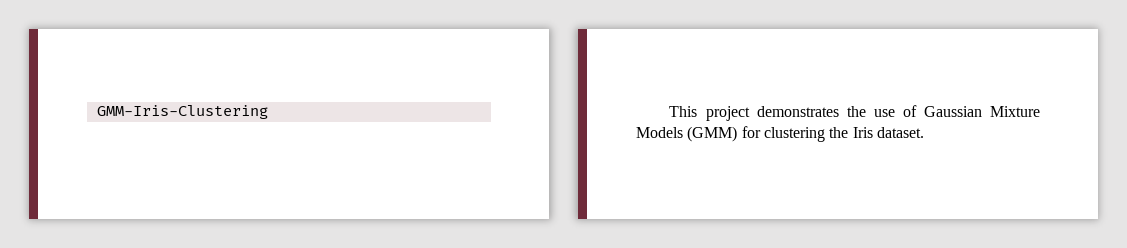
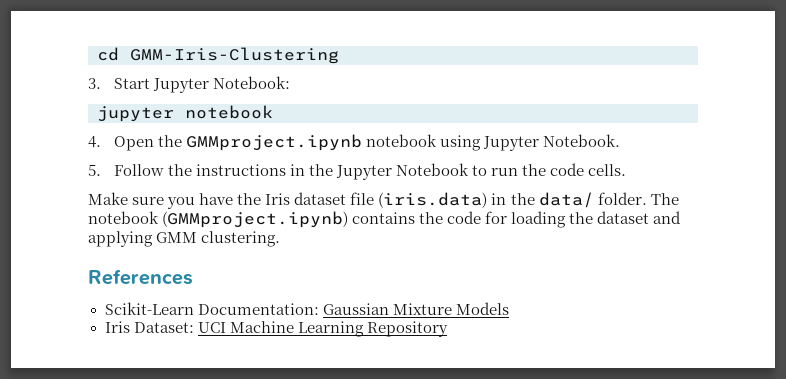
- GMM-Iris-Clustering
+ cd GMM-Iris-Clustering
- This project demonstrates the use of Gaussian Mixture Models (GMM) for clustering the Iris dataset.
+ 3. Start Jupyter Notebook:
+ jupyter notebook
+ 4. Open the GMMproject.ipynb notebook using Jupyter Notebook.
+ 5. Follow the instructions in the Jupyter Notebook to run the code cells.
+ Make sure you have the Iris dataset file (iris.data) in the data/ folder. The notebook (GMMproject.ipynb) contains the code for loading the dataset and applying GMM clustering.
+ References
+ Scikit-Learn Documentation: Gaussian Mixture Models
+ Iris Dataset: UCI Machine Learning Repository

